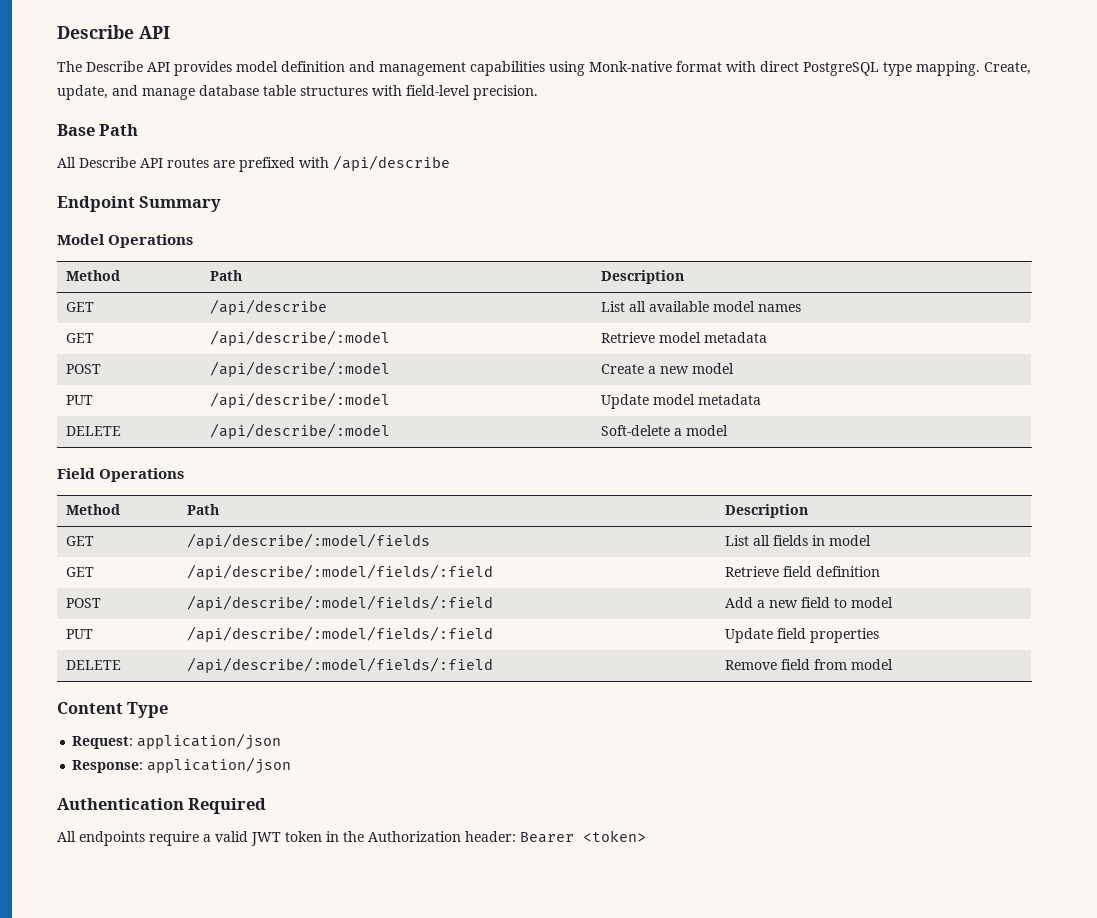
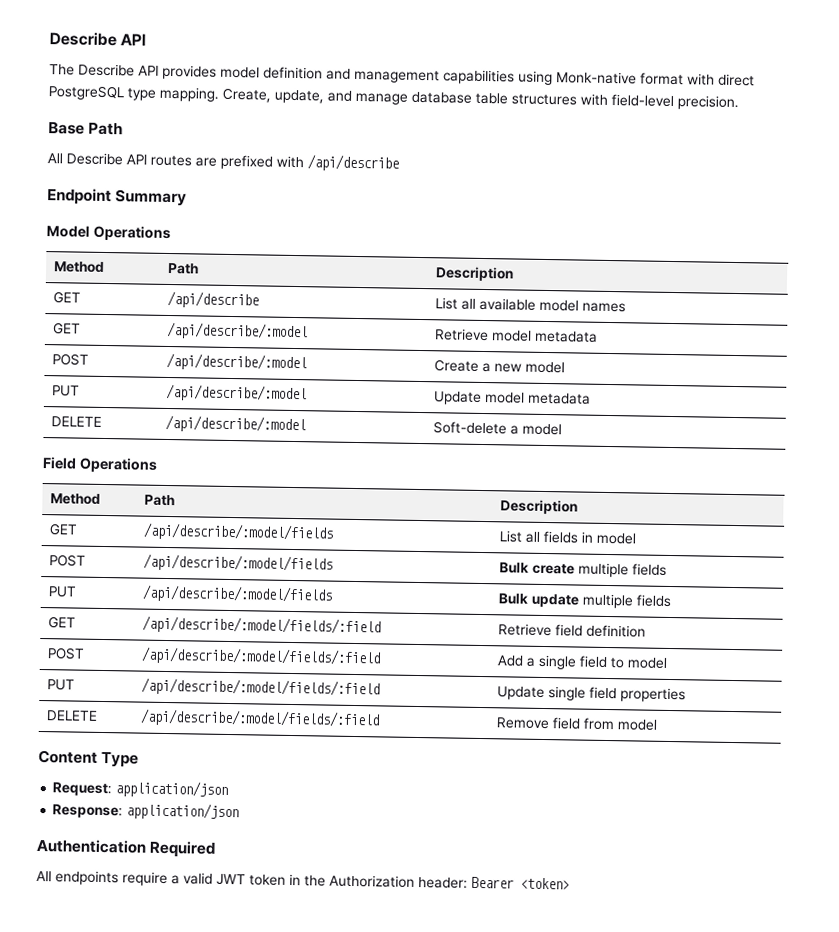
+ POST | /api/describe/:model/fields | Bulk create multiple fields
+ PUT | /api/describe/:model/fields | Bulk update multiple fields
- POST | /api/describe/:model/fields/:field | Add a new field to model
+ POST | /api/describe/:model/fields/:field | Add a single field to model
- PUT | /api/describe/:model/fields/:field | Update field properties
+ PUT | /api/describe/:model/fields/:field | Update single field properties

